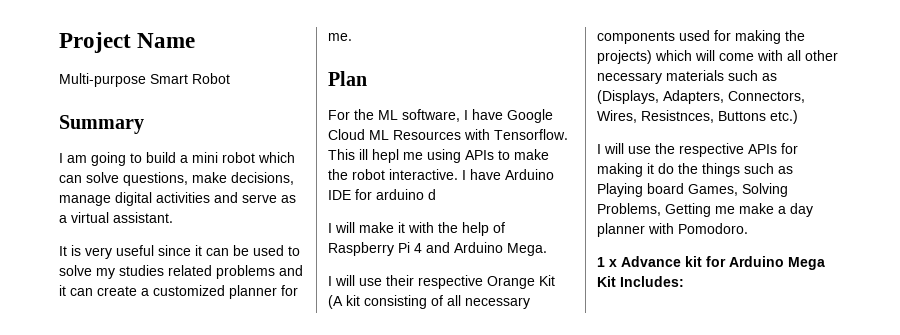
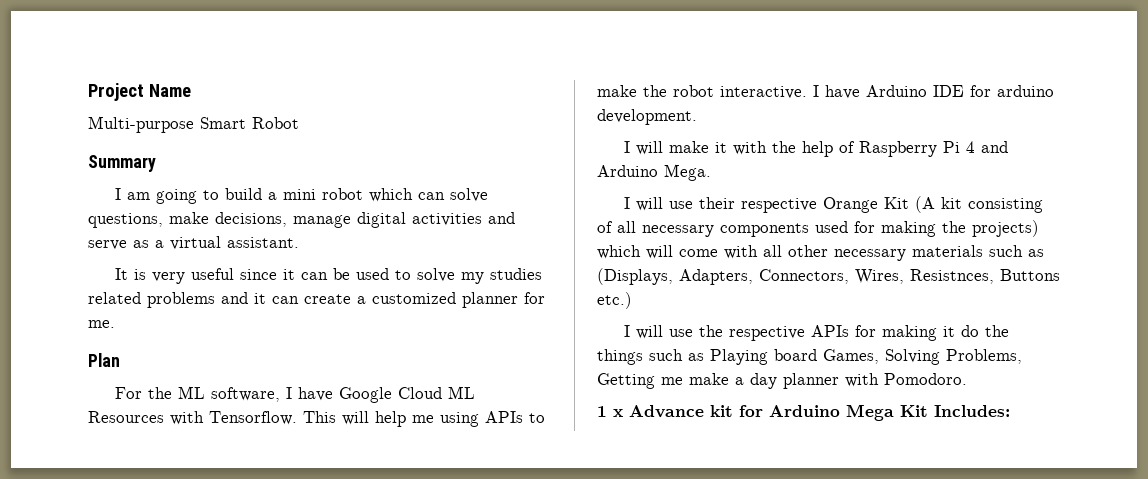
- This ill hepl me using APIs to make the robot interactive.
+ This will help me using APIs to make the robot interactive.
- I have Arduino IDE for arduino d
+ I have Arduino IDE for arduino development.

